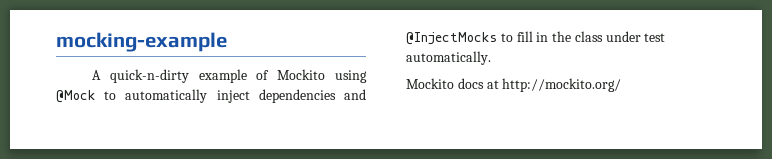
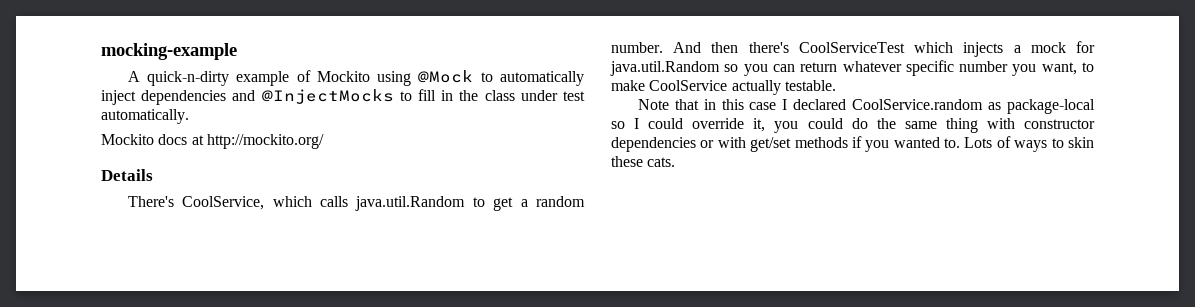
+ Details
+ There's CoolService, which calls java.util.Random to get a random number. And then there's CoolServiceTest which injects a mock for java.util.Random so you can return whatever specific number you want, to make CoolService actually testable.
+ Note that in this case I declared CoolService.random as package-local so I could override it, you could do the same thing with constructor dependencies or with get/set methods if you wanted to. Lots of ways to skin these cats.

